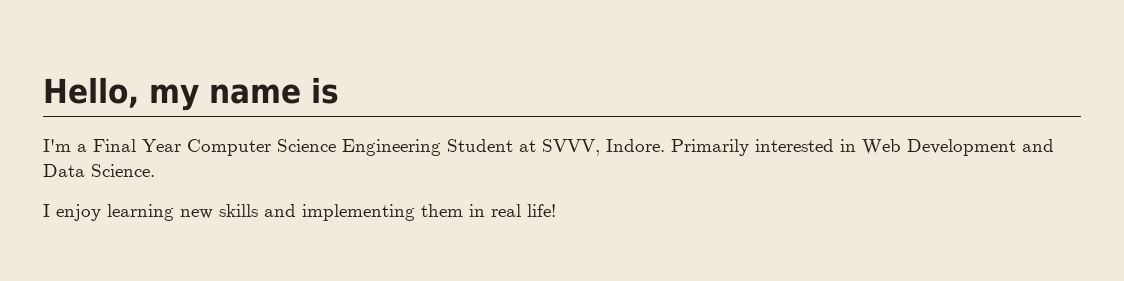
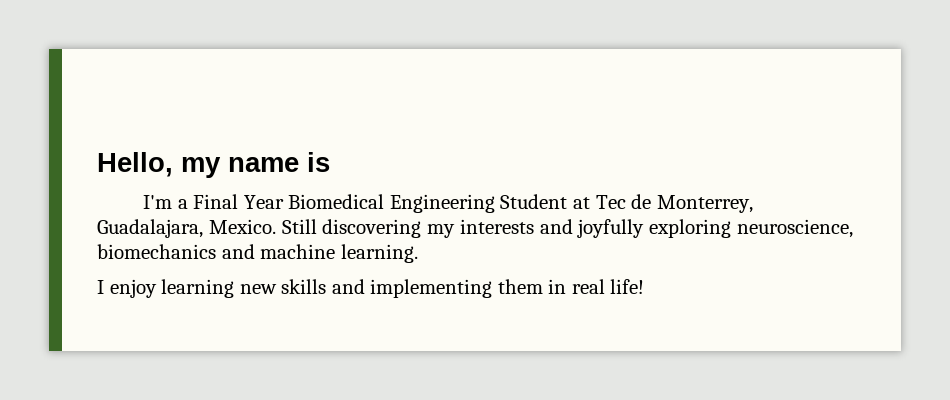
- I'm a Final Year Computer Science Engineering Student at SVVV, Indore. Primarily interested in Web Development and Data Science.
+ I'm a Final Year Biomedical Engineering Student at Tec de Monterrey, Guadalajara, Mexico. Still discovering my interests and joyfully exploring neuroscience, biomechanics and machine learning.

